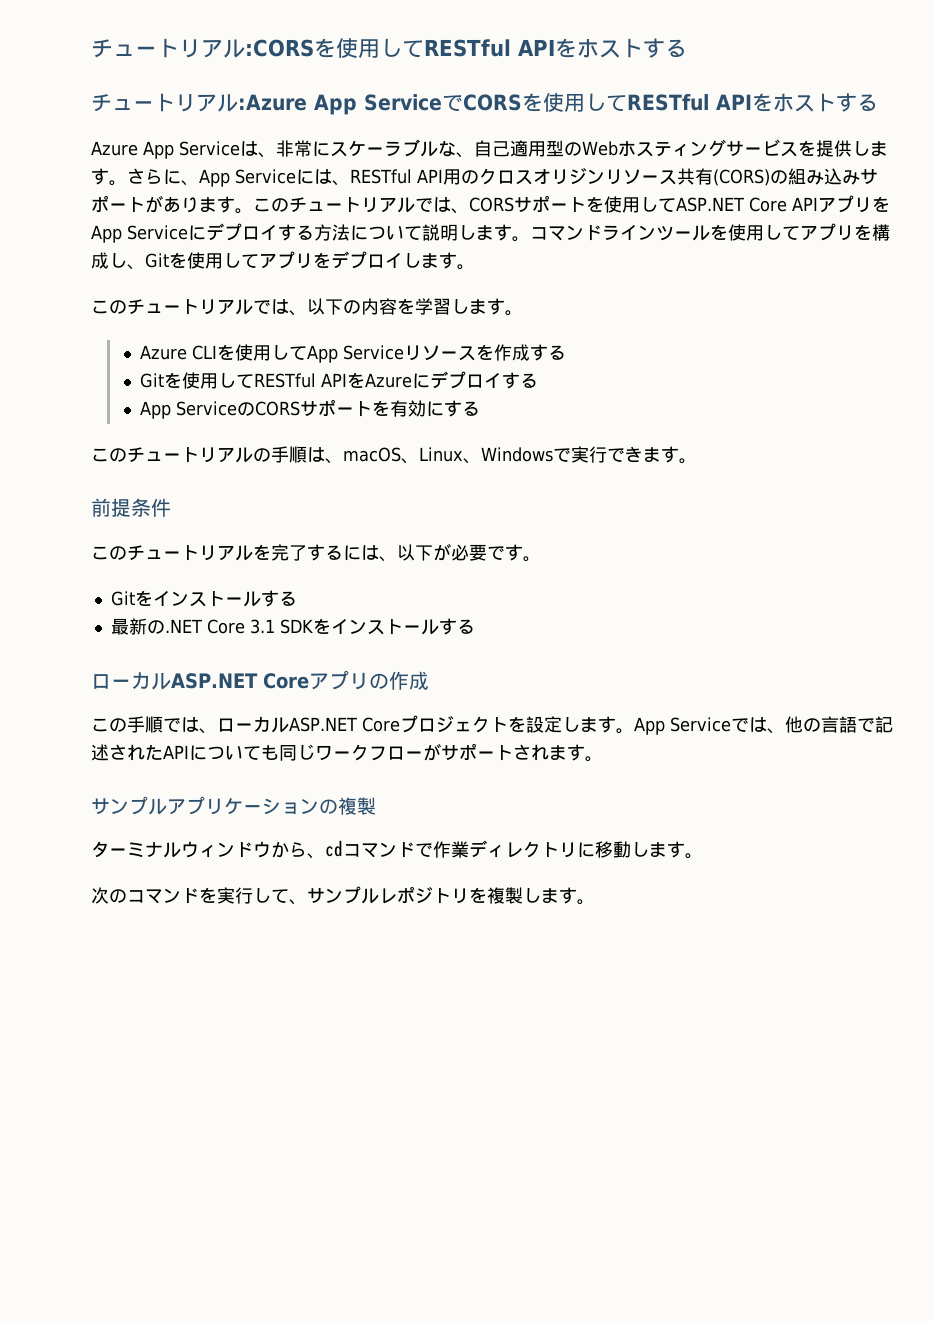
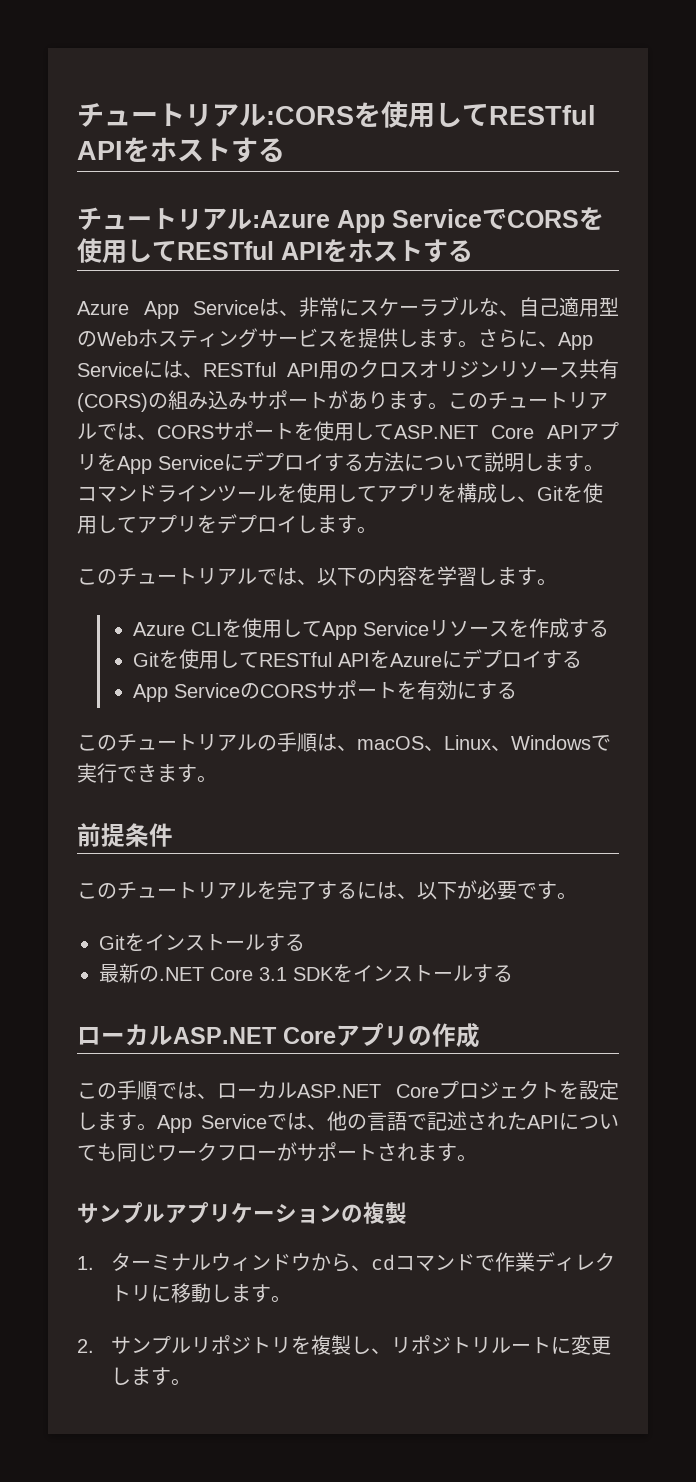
- ターミナルウィンドウから、cdコマンドで作業ディレクトリに移動します。
+ 1.ターミナルウィンドウから、cdコマンドで作業ディレクトリに移動します。
- 次のコマンドを実行して、サンプルレポジトリを複製します。
+ 2.サンプルリポジトリを複製し、リポジトリルートに変更します。

